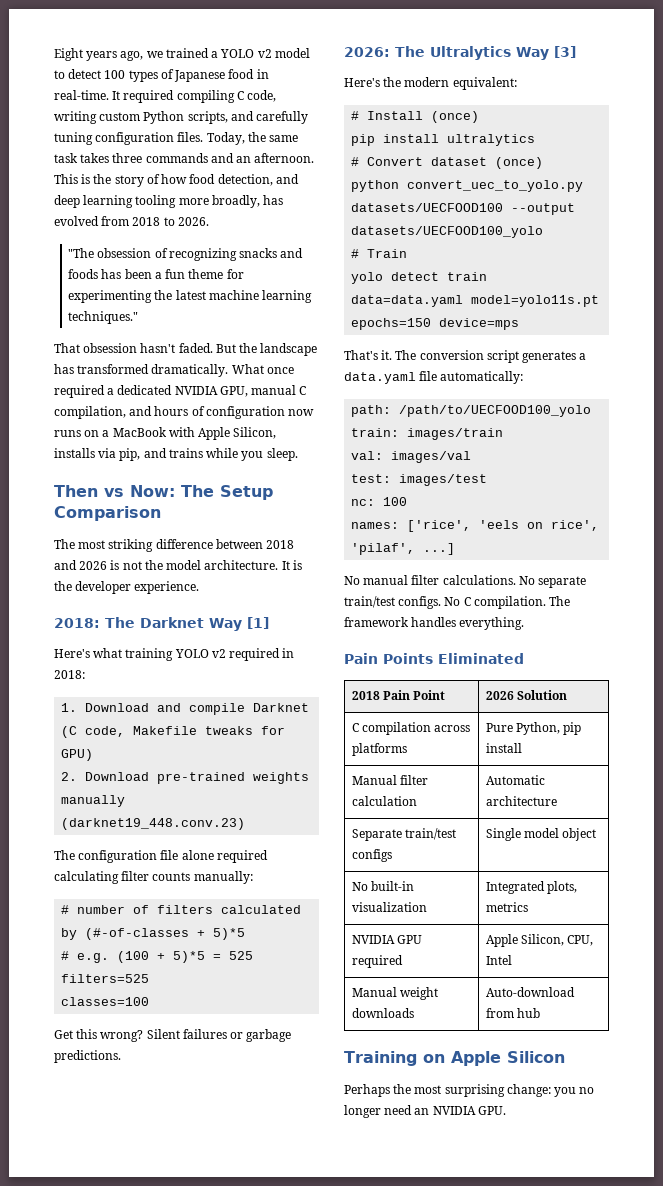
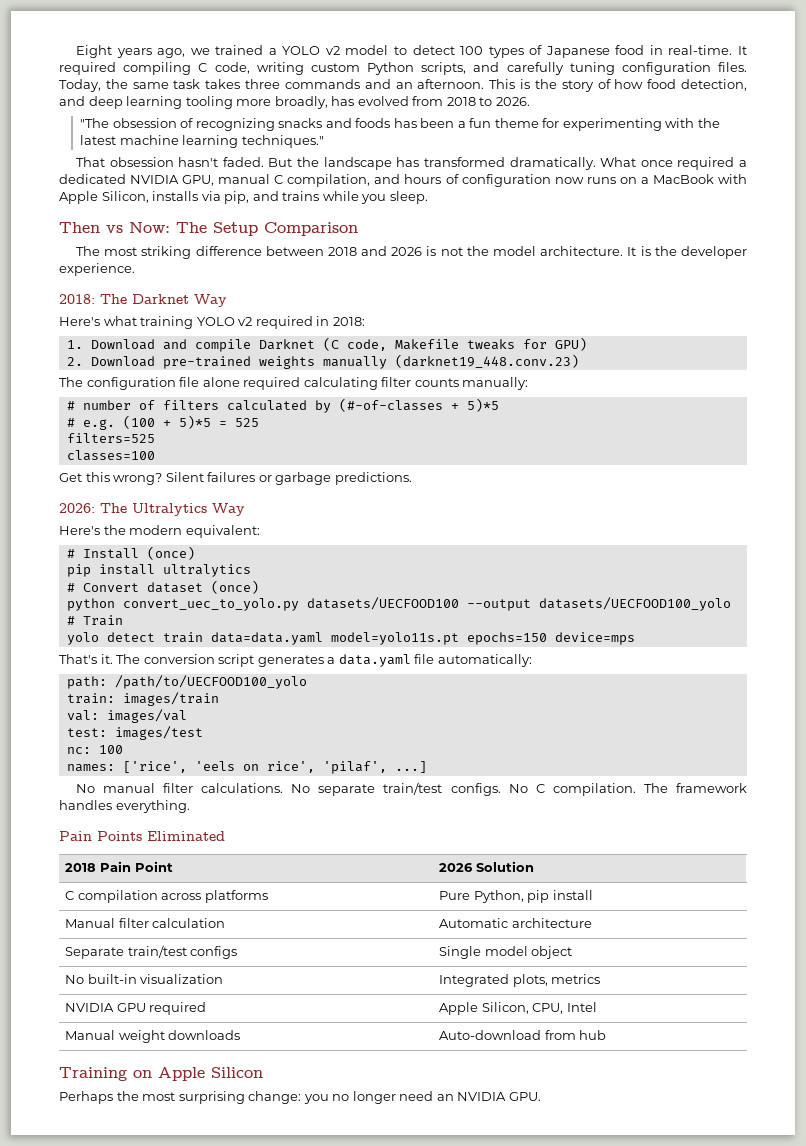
- "The obsession of recognizing snacks and foods has been a fun theme for experimenting the latest machine learning techniques."
+ "The obsession of recognizing snacks and foods has been a fun theme for experimenting with the latest machine learning techniques."
- 2018: The Darknet Way [1]
+ 2018: The Darknet Way
- 2026: The Ultralytics Way [3]
+ 2026: The Ultralytics Way

